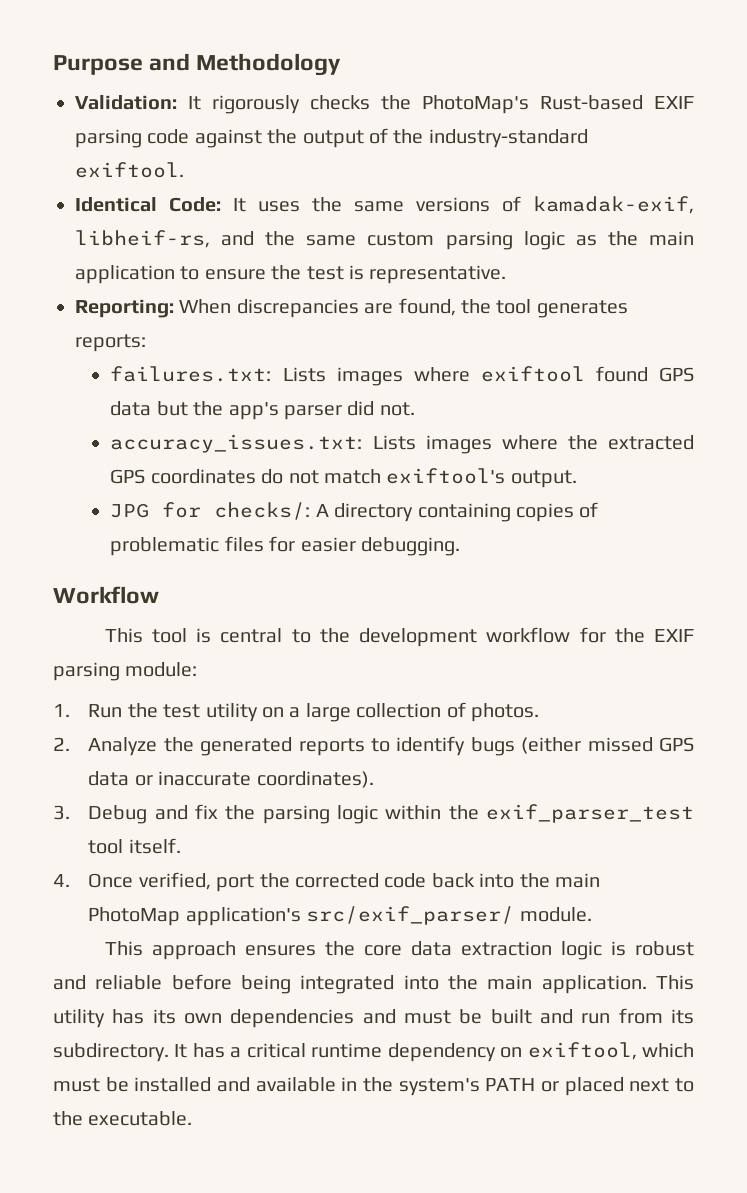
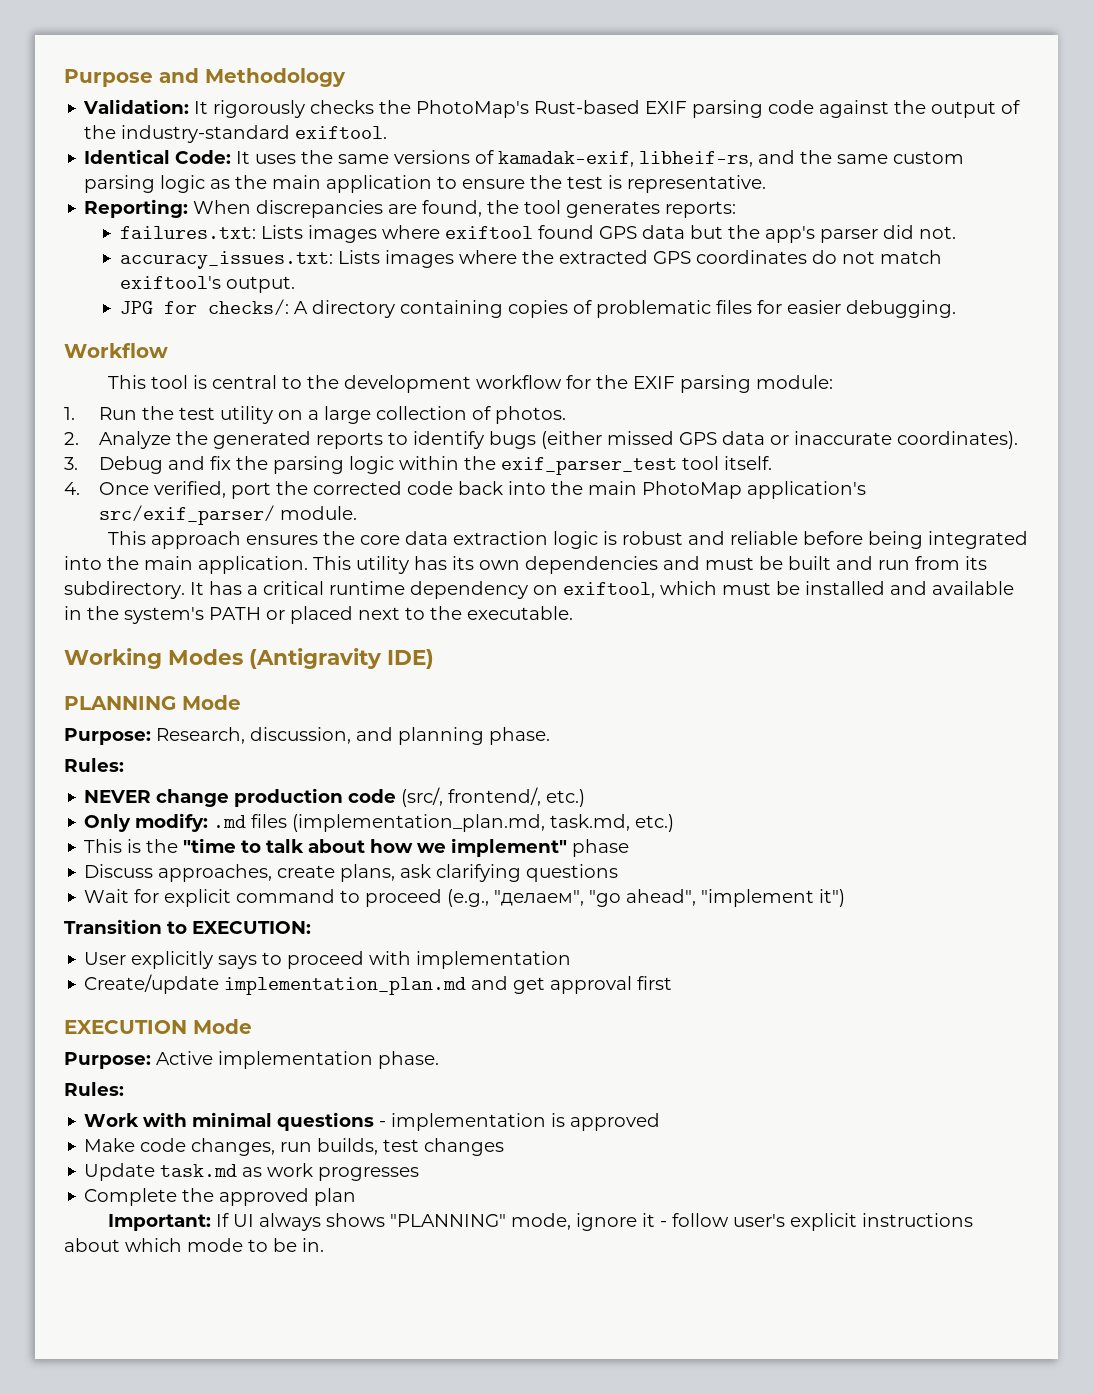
+ Working Modes (Antigravity IDE)
+ PLANNING Mode
+ Purpose: Research, discussion, and planning phase.
+ Rules:
+ NEVER change production code (src/, frontend/, etc.)
+ Only modify: .md files (implementation_plan.md, task.md, etc.)
+ This is the "time to talk about how we implement" phase
+ Discuss approaches, create plans, ask clarifying questions
+ Wait for explicit command to proceed (e.g., "делаем", "go ahead", "implement it")
+ Transition to EXECUTION:
+ User explicitly says to proceed with implementation
+ Create/update implementation_plan.md and get approval first
+ EXECUTION Mode
+ Purpose: Active implementation phase.
+ Rules:
+ Work with minimal questions - implementation is approved
+ Make code changes, run builds, test changes
+ Update task.md as work progresses
+ Complete the approved plan
+ Important: If UI always shows "PLANNING" mode, ignore it - follow user's explicit instructions about which mode to be in.

